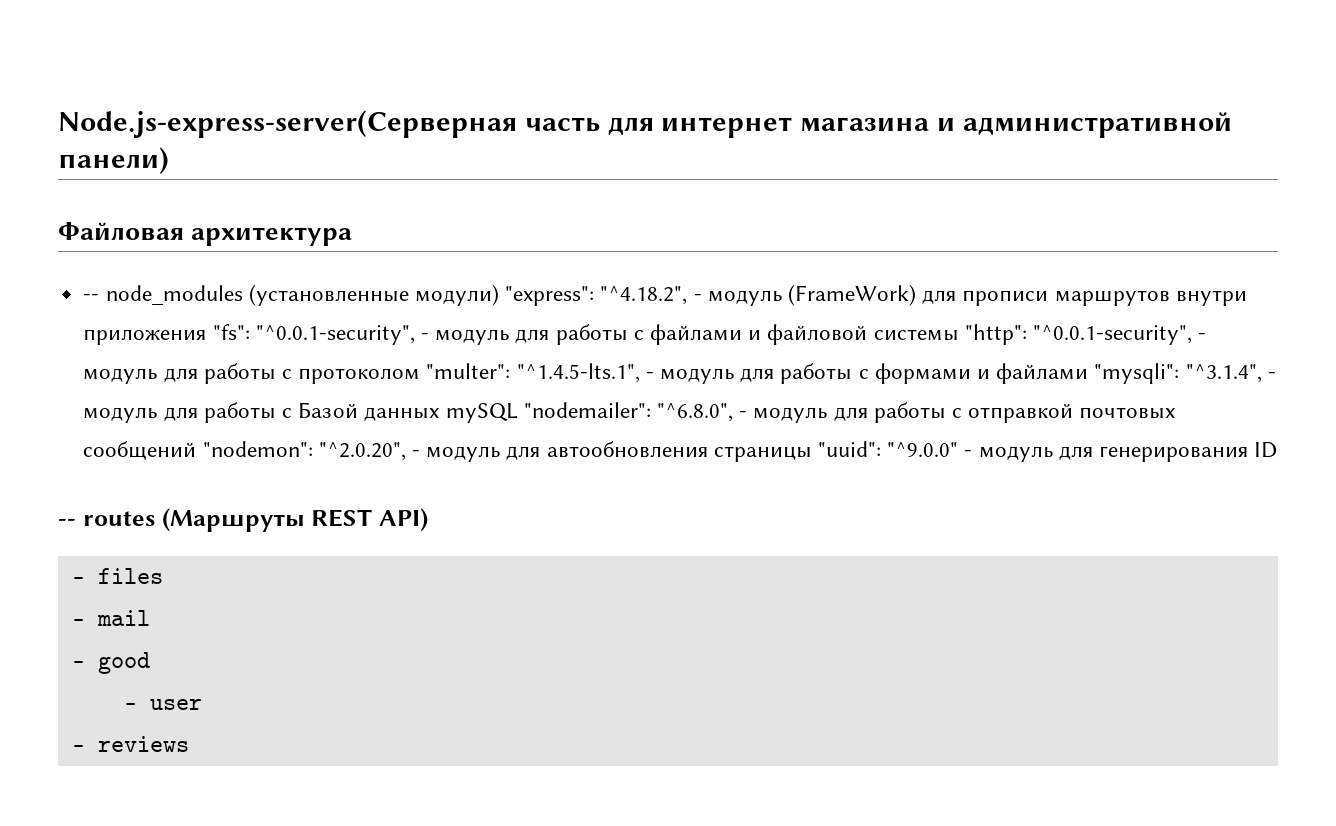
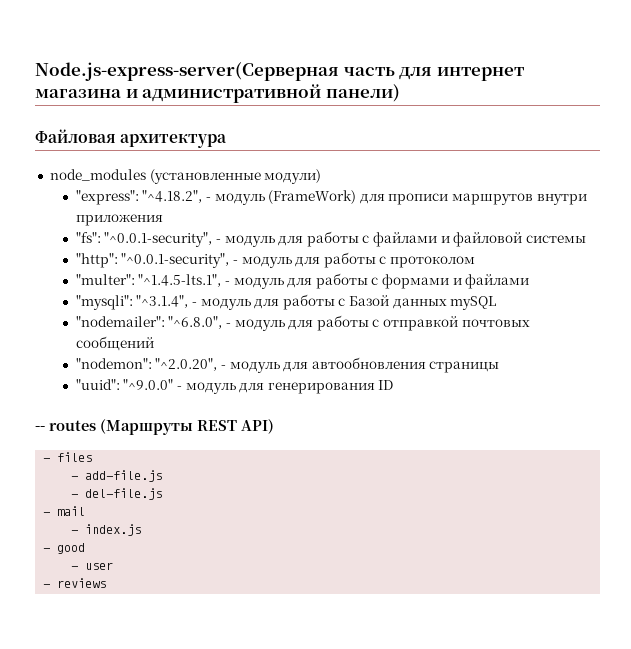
- -- node_modules (установленные модули) "express":
+ node_modules (установленные модули)
+ "express":
- "^4.18.2", - модуль (FrameWork) для прописи маршрутов внутри приложения "fs":
+ "^4.18.2", - модуль (FrameWork) для прописи маршрутов внутри приложения
+ "fs":
- "^0.0.1-security", - модуль для работы с файлами и файловой системы "http":
+ "^0.0.1-security", - модуль для работы с файлами и файловой системы
+ "http":
- "^0.0.1-security", - модуль для работы с протоколом "multer":
+ "^0.0.1-security", - модуль для работы с протоколом
+ "multer":
- "^1.4.5-lts.1", - модуль для работы с формами и файлами "mysqli":
+ "^1.4.5-lts.1", - модуль для работы с формами и файлами
+ "mysqli":
- "^3.1.4", - модуль для работы с Базой данных mySQL "nodemailer":
+ "^3.1.4", - модуль для работы с Базой данных mySQL
+ "nodemailer":
- "^6.8.0", - модуль для работы с отправкой почтовых сообщений "nodemon":
+ "^6.8.0", - модуль для работы с отправкой почтовых сообщений
+ "nodemon":
- "^2.0.20", - модуль для автообновления страницы "uuid":
+ "^2.0.20", - модуль для автообновления страницы
+ "uuid":
+ - add-file.js
+ - del-file.js
+ - index.js

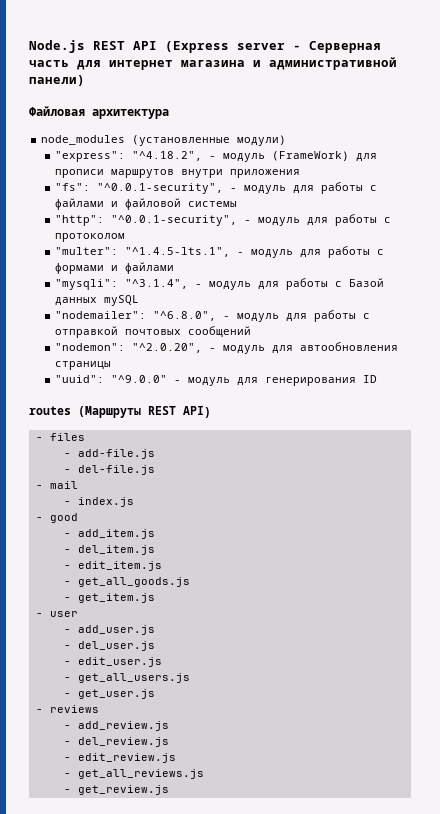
- Node.js-express-server(Серверная часть для интернет магазина и административной панели)
+ Node.js REST API (Express server - Серверная часть для интернет магазина и административной панели)
- -- routes (Маршруты REST API)
+ routes (Маршруты REST API)
+ - add_item.js
+ - del_item.js
+ - edit_item.js
+ - get_all_goods.js
+ - get_item.js
  - user
+ - add_user.js
+ - del_user.js
+ - edit_user.js
+ - get_all_users.js
+ - get_user.js
  - reviews
+ - add_review.js
+ - del_review.js
+ - edit_review.js
+ - get_all_reviews.js
+ - get_review.js

